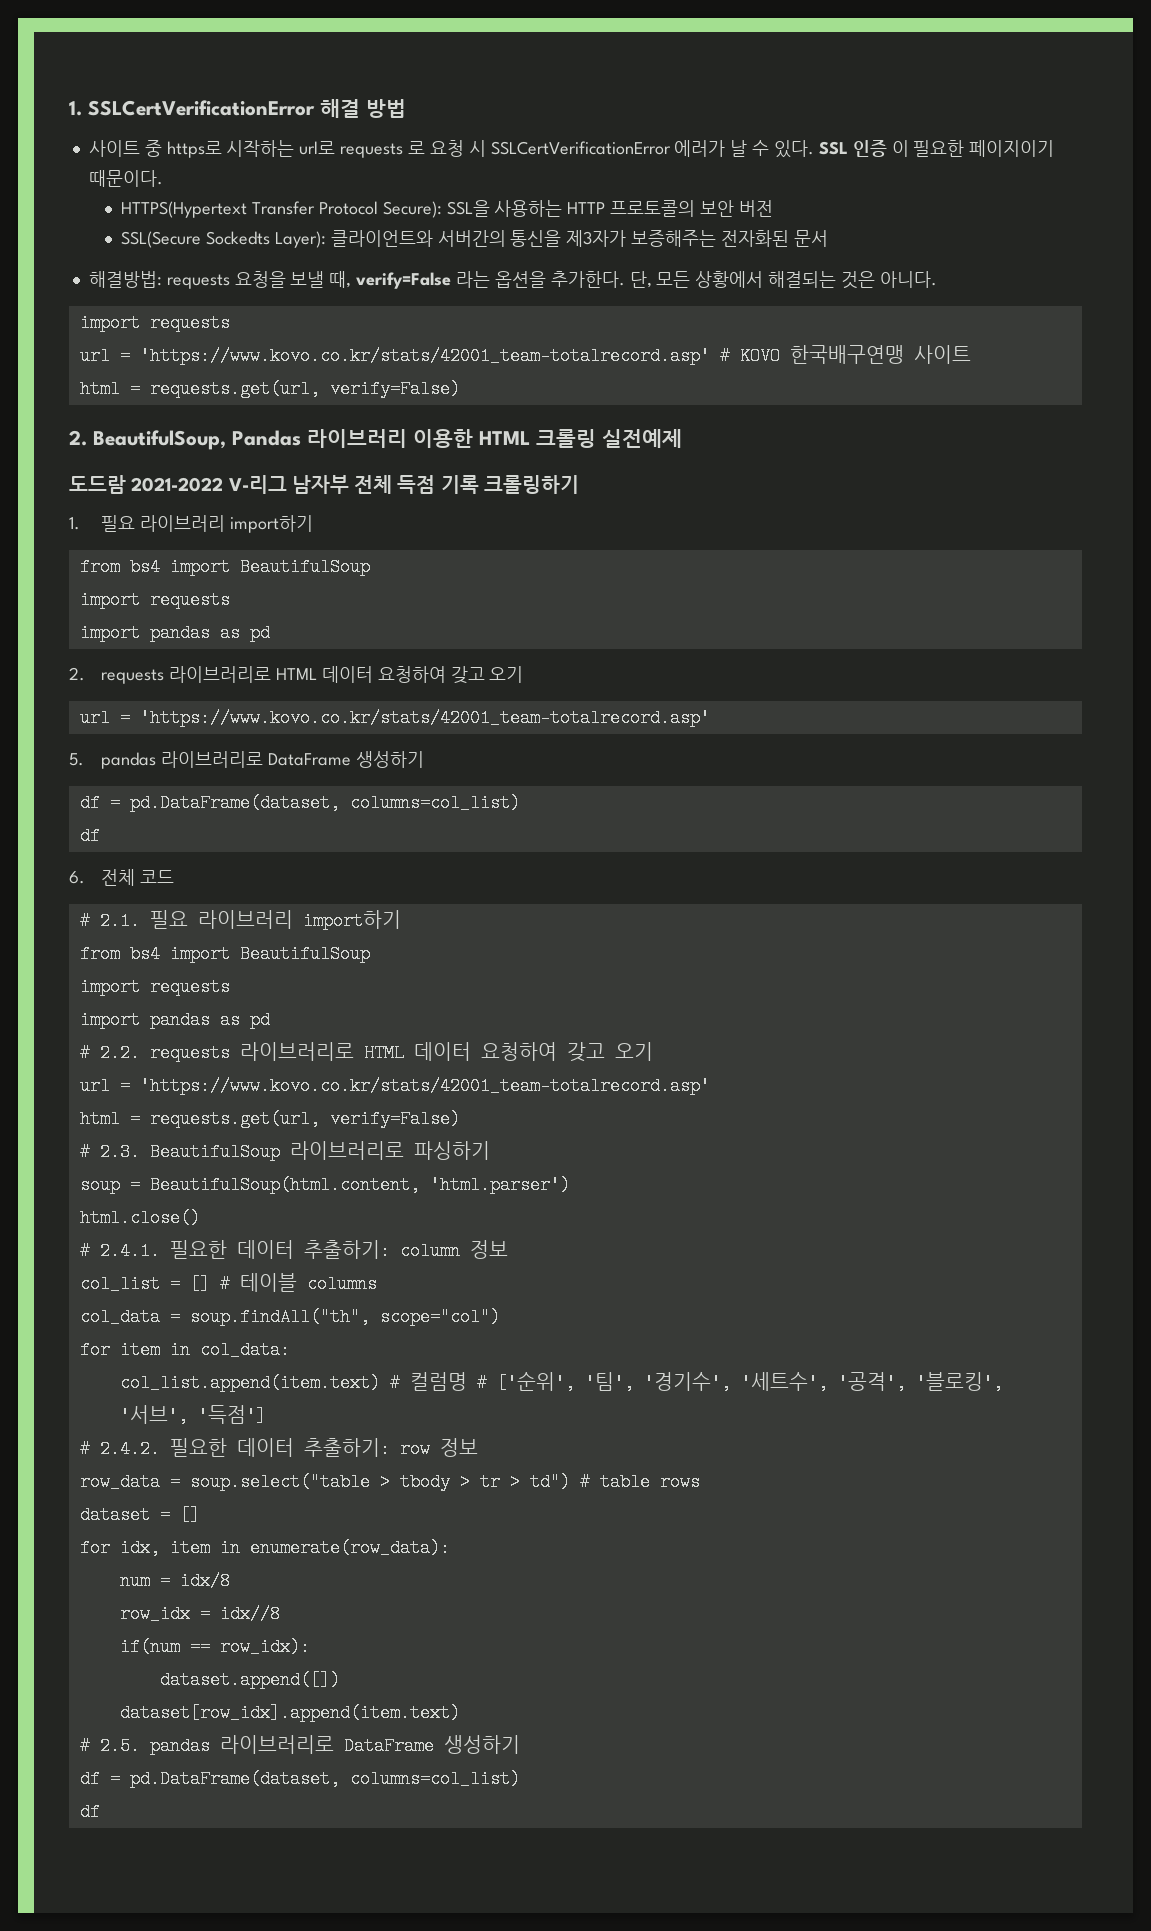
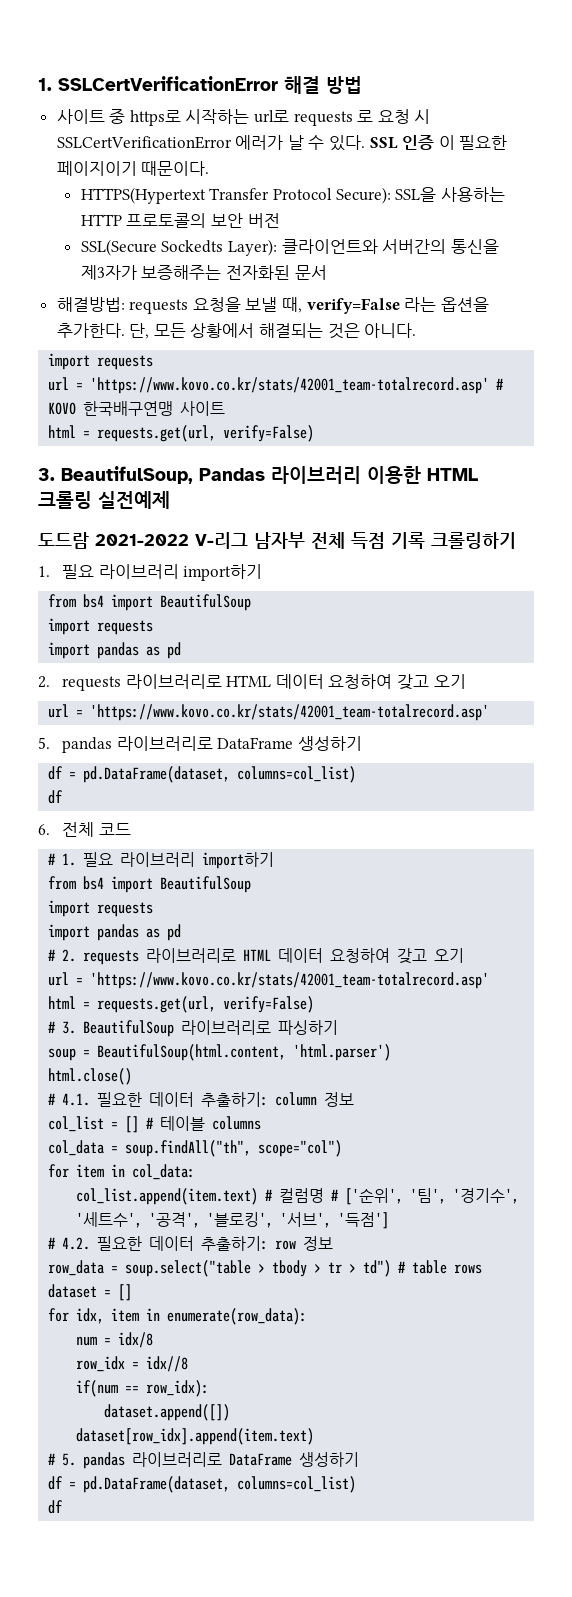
- 2. BeautifulSoup, Pandas 라이브러리 이용한 HTML 크롤링 실전예제
+ 3. BeautifulSoup, Pandas 라이브러리 이용한 HTML 크롤링 실전예제
- # 2.1. 필요 라이브러리 import하기
+ # 1. 필요 라이브러리 import하기
- # 2.2. requests 라이브러리로 HTML 데이터 요청하여 갖고 오기
+ # 2. requests 라이브러리로 HTML 데이터 요청하여 갖고 오기
- # 2.3. BeautifulSoup 라이브러리로 파싱하기
+ # 3. BeautifulSoup 라이브러리로 파싱하기
- # 2.4.1. 필요한 데이터 추출하기: column 정보
+ # 4.1. 필요한 데이터 추출하기: column 정보
- # 2.4.2. 필요한 데이터 추출하기: row 정보
+ # 4.2. 필요한 데이터 추출하기: row 정보
- # 2.5. pandas 라이브러리로 DataFrame 생성하기
+ # 5. pandas 라이브러리로 DataFrame 생성하기

